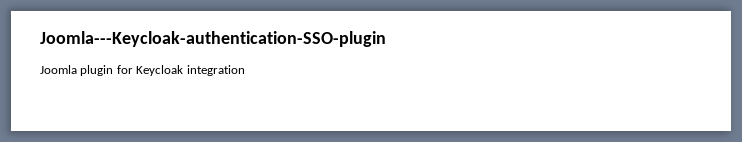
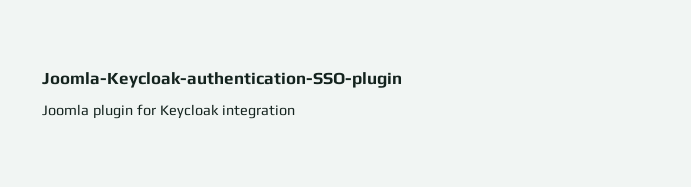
- Joomla---Keycloak-authentication-SSO-plugin
+ Joomla-Keycloak-authentication-SSO-plugin

